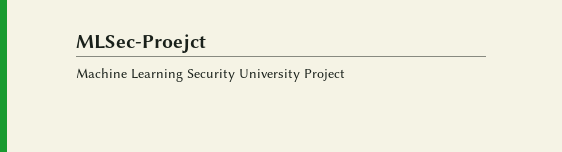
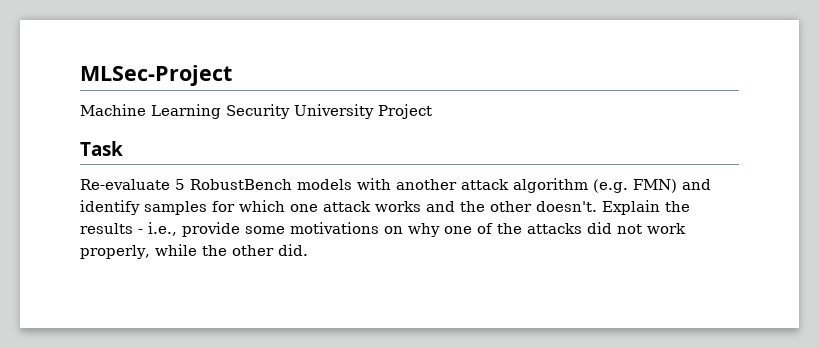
- MLSec-Proejct
+ MLSec-Project
+ Task
+ Re-evaluate 5 RobustBench models with another attack algorithm (e.g. FMN) and identify samples for which one attack works and the other doesn't. Explain the results - i.e., provide some motivations on why one of the attacks did not work properly, while the other did.

